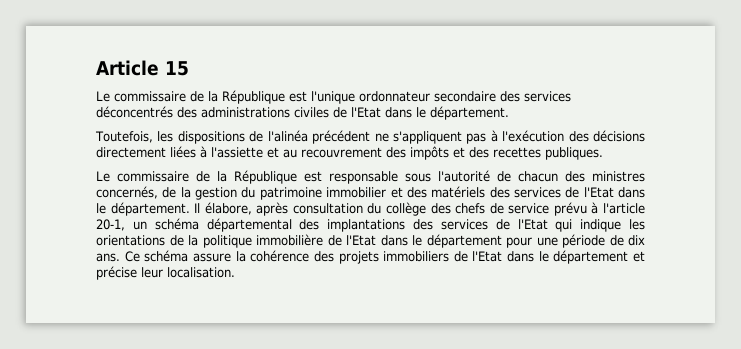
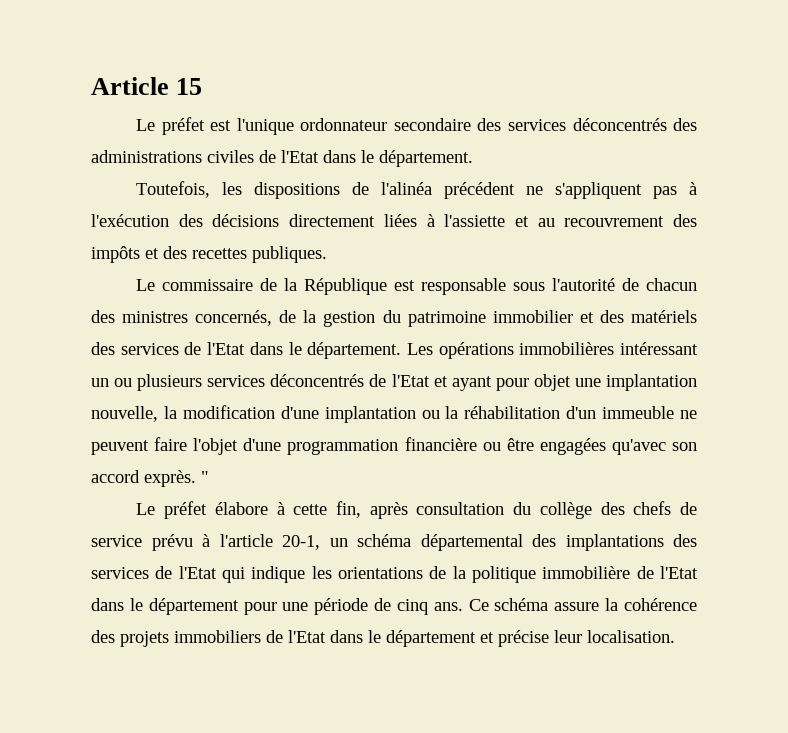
- Le commissaire de la République est l'unique ordonnateur secondaire des services déconcentrés des administrations civiles de l'Etat dans le département.
+ Le préfet est l'unique ordonnateur secondaire des services déconcentrés des administrations civiles de l'Etat dans le département.
- Il élabore, après consultation du collège des chefs de service prévu à l'article 20-1, un schéma départemental des implantations des services de l'Etat qui indique les orientations de la politique immobilière de l'Etat dans le département pour une période de dix ans.
+ Les opérations immobilières intéressant un ou plusieurs services déconcentrés de l'Etat et ayant pour objet une implantation nouvelle, la modification d'une implantation ou la réhabilitation d'un immeuble ne peuvent faire l'objet d'une programmation financière ou être engagées qu'avec son accord exprès. "
+ Le préfet élabore à cette fin, après consultation du collège des chefs de service prévu à l'article 20-1, un schéma départemental des implantations des services de l'Etat qui indique les orientations de la politique immobilière de l'Etat dans le département pour une période de cinq ans.

